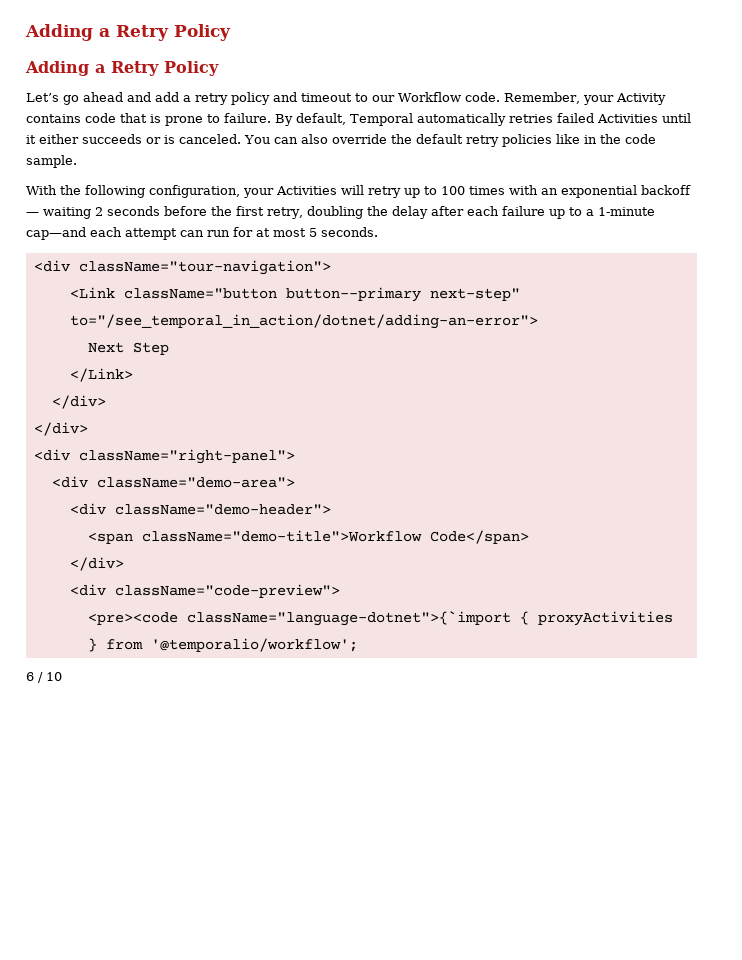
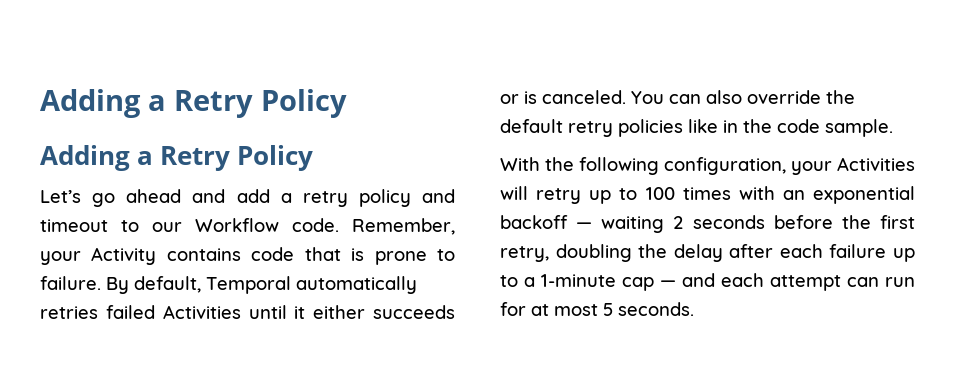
- With the following configuration, your Activities will retry up to 100 times with an exponential backoff — waiting 2 seconds before the first retry, doubling the delay after each failure up to a 1-minute cap—and each attempt can run for at most 5 seconds.
+ With the following configuration, your Activities will retry up to 100 times with an exponential backoff — waiting 2 seconds before the first retry, doubling the delay after each failure up to a 1-minute cap — and each attempt can run for at most 5 seconds.
- <div className="tour-navigation">
- <Link className="button button--primary next-step" to="/see_temporal_in_action/dotnet/adding-an-error">
- Next Step
- </Link>
- </div>
- </div>
- <div className="right-panel">
- <div className="demo-area">
- <div className="demo-header">
- <span className="demo-title">Workflow Code</span>
- </div>
- <div className="code-preview">
- <pre><code className="language-dotnet">{`import { proxyActivities } from '@temporalio/workflow';
- 6 / 10

